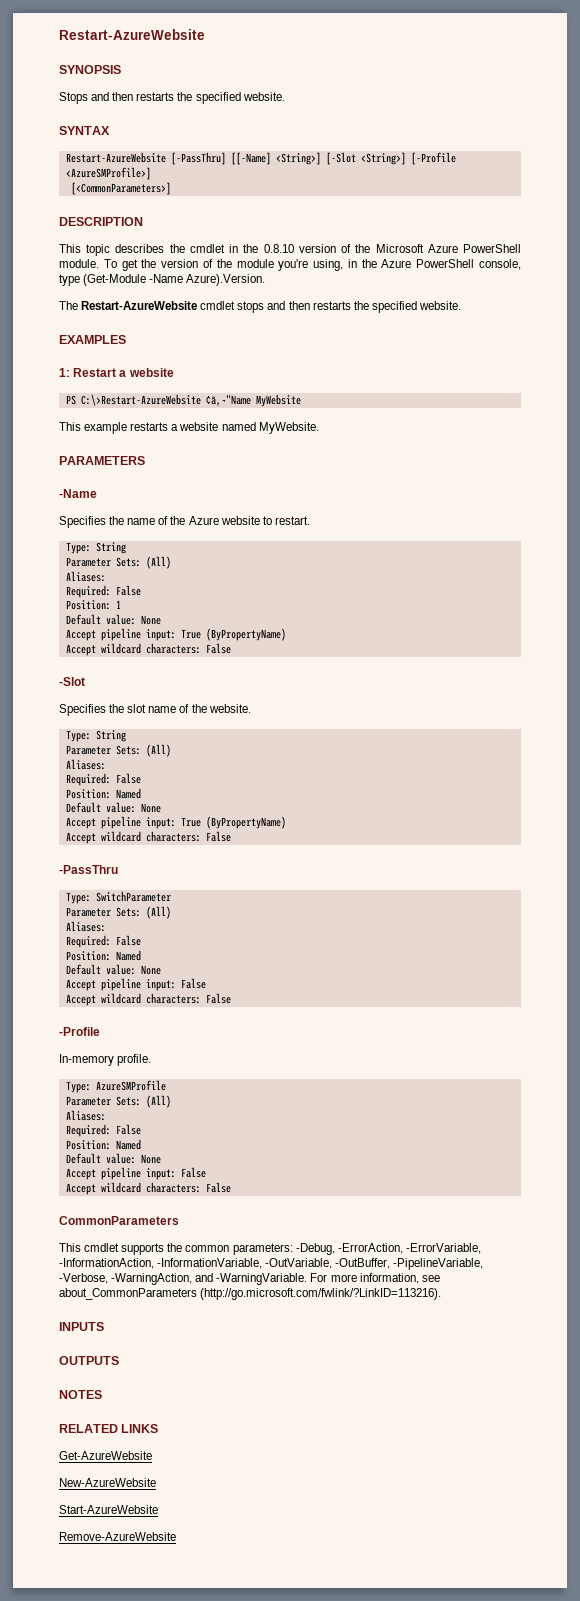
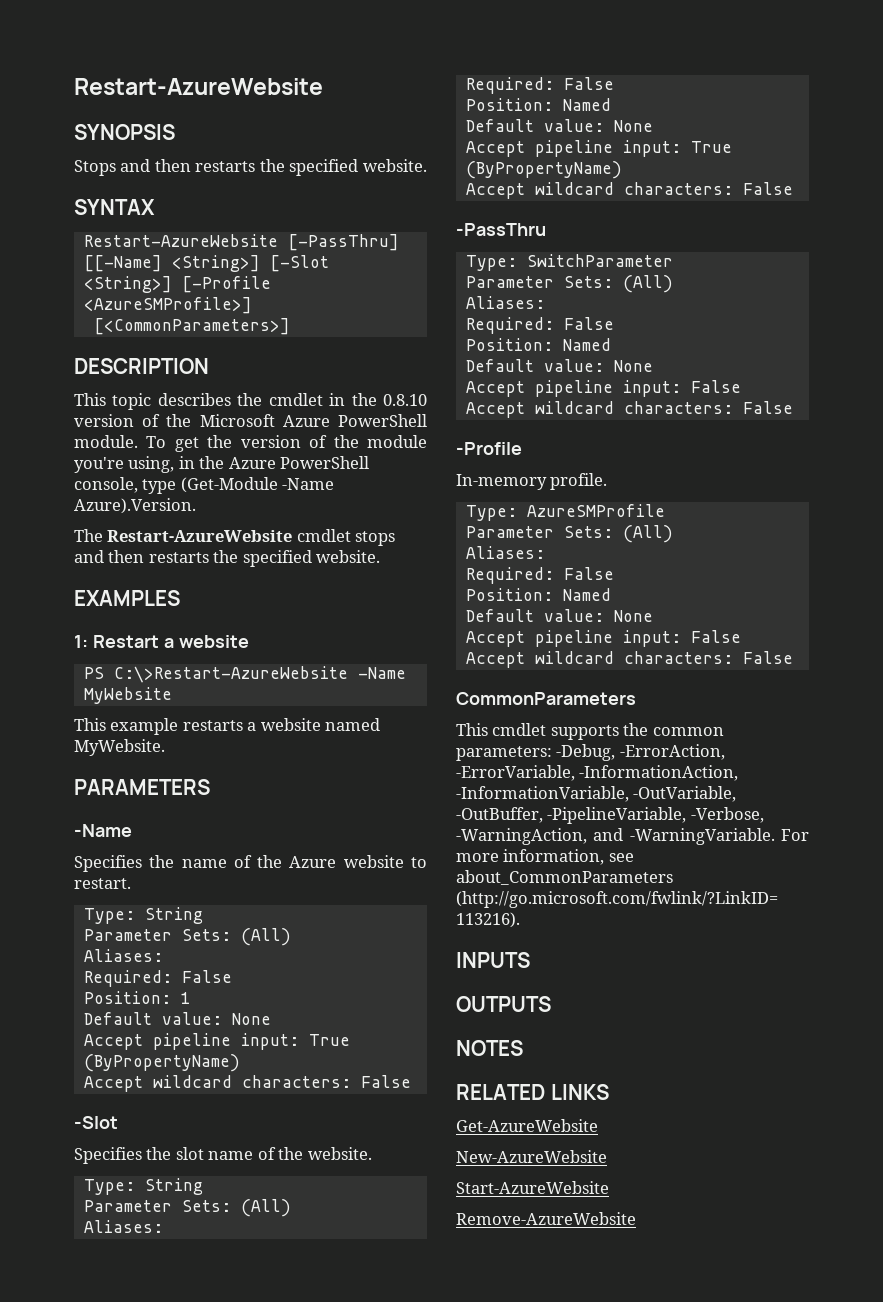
- PS C:\>Restart-AzureWebsite ¢â‚¬"Name MyWebsite
+ PS C:\>Restart-AzureWebsite -Name MyWebsite

